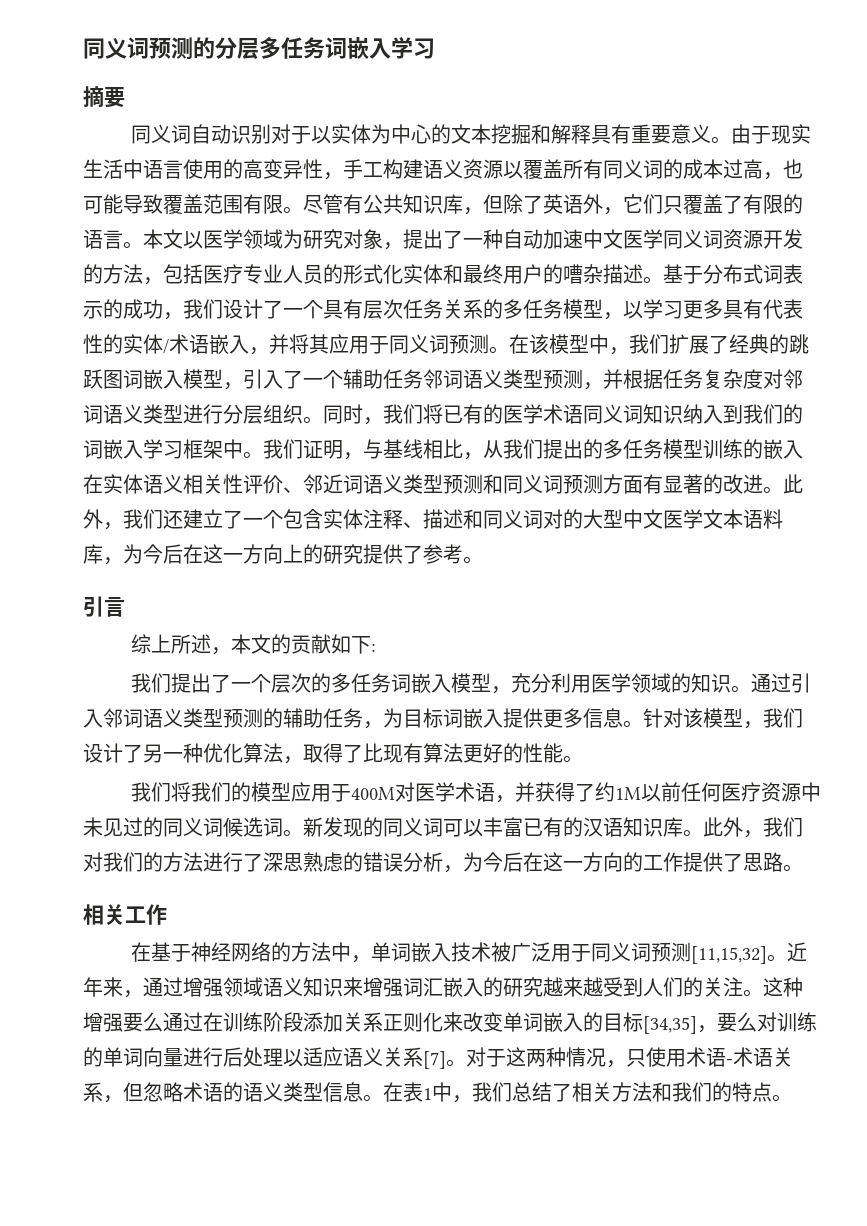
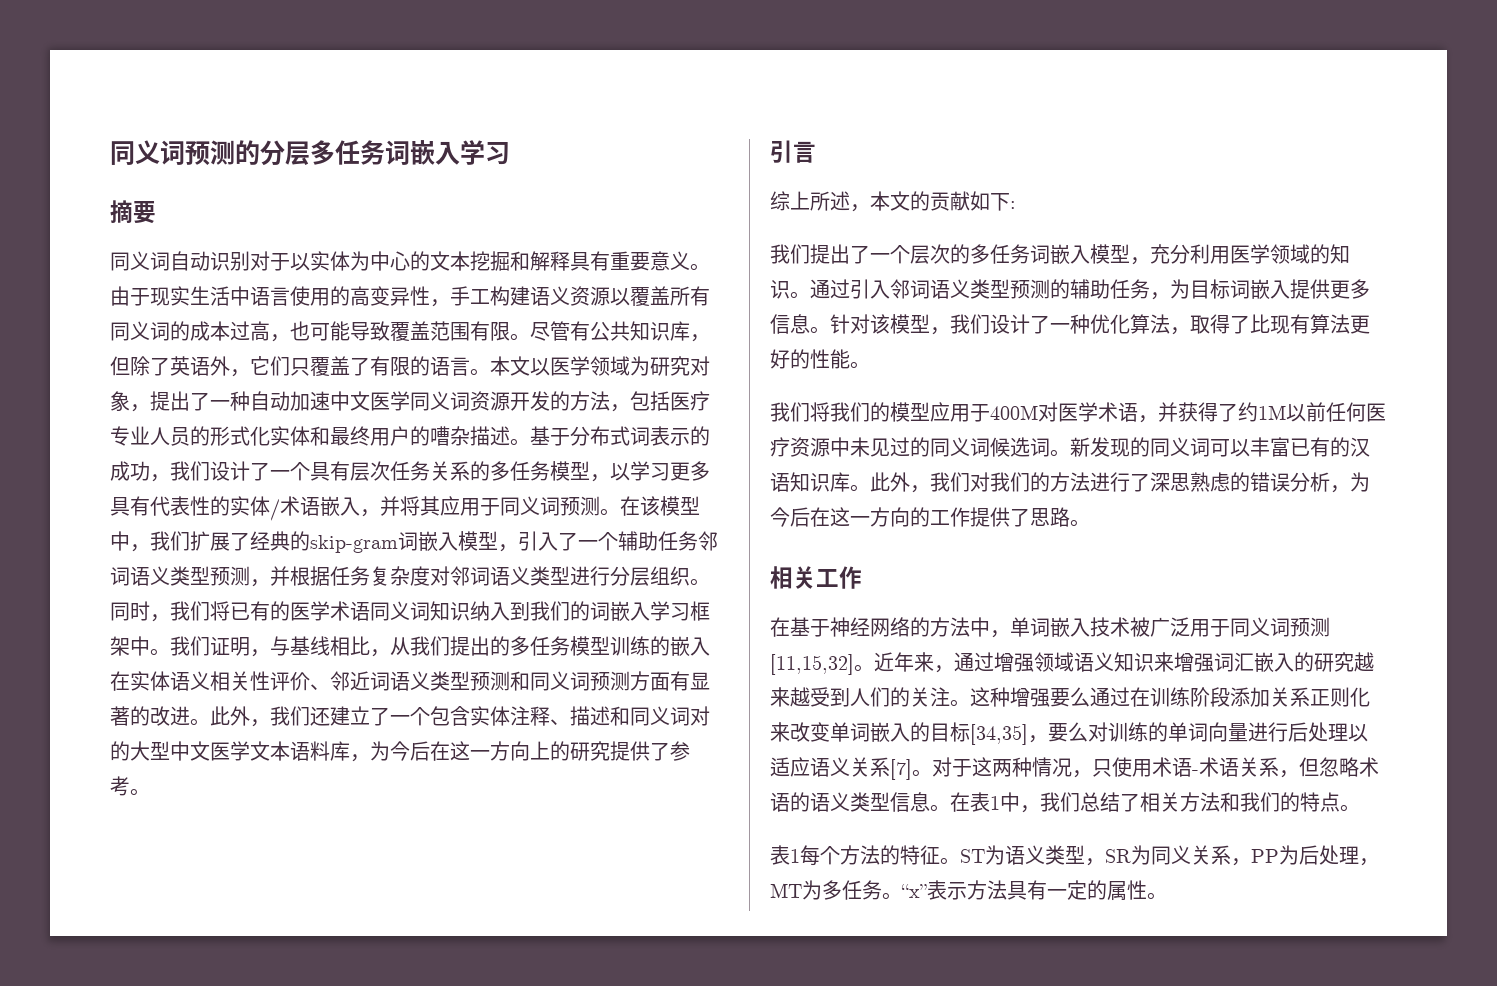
- 在该模型中，我们扩展了经典的跳跃图词嵌入模型，引入了一个辅助任务邻词语义类型预测，并根据任务复杂度对邻词语义类型进行分层组织。
+ 在该模型中，我们扩展了经典的skip-gram词嵌入模型，引入了一个辅助任务邻词语义类型预测，并根据任务复杂度对邻词语义类型进行分层组织。
- 针对该模型，我们设计了另一种优化算法，取得了比现有算法更好的性能。
+ 针对该模型，我们设计了一种优化算法，取得了比现有算法更好的性能。
+ 表1每个方法的特征。ST为语义类型，SR为同义关系，PP为后处理，MT为多任务。“x”表示方法具有一定的属性。

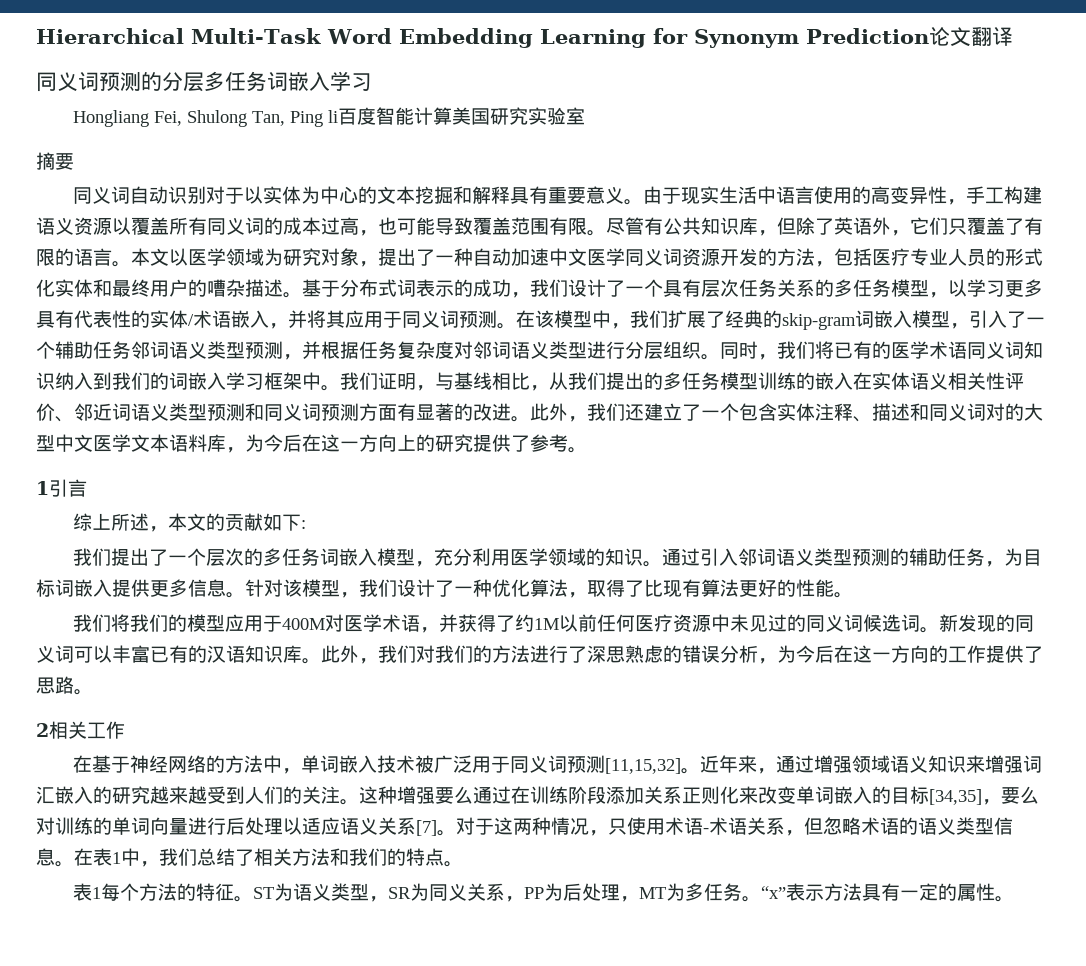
+ Hierarchical Multi-Task Word Embedding Learning for Synonym Prediction论文翻译
+ Hongliang Fei, Shulong Tan, Ping li百度智能计算美国研究实验室
- 引言
+ 1引言
- 相关工作
+ 2相关工作

